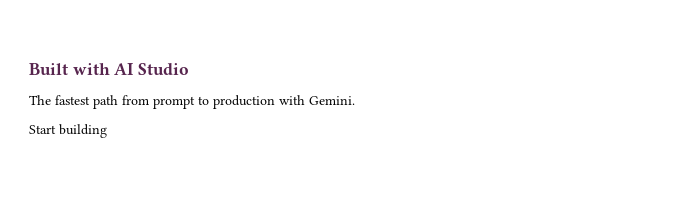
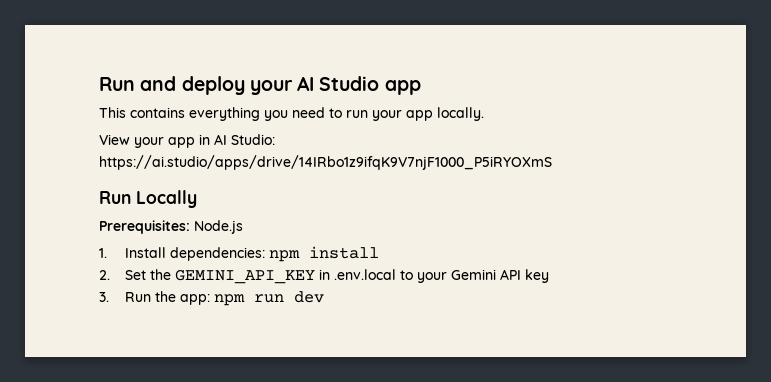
- Built with AI Studio
- The fastest path from prompt to production with Gemini.
- Start building
+ Run and deploy your AI Studio app
+ This contains everything you need to run your app locally.
+ View your app in AI Studio: https://ai.studio/apps/drive/14IRbo1z9ifqK9V7njF1000_P5iRYOXmS
+ Run Locally
+ Prerequisites: Node.js
+ 1. Install dependencies: npm install
+ 2. Set the GEMINI_API_KEY in .env.local to your Gemini API key
+ 3. Run the app: npm run dev

